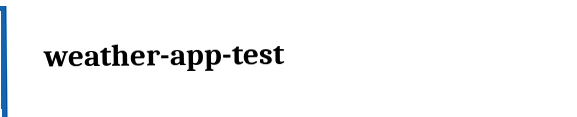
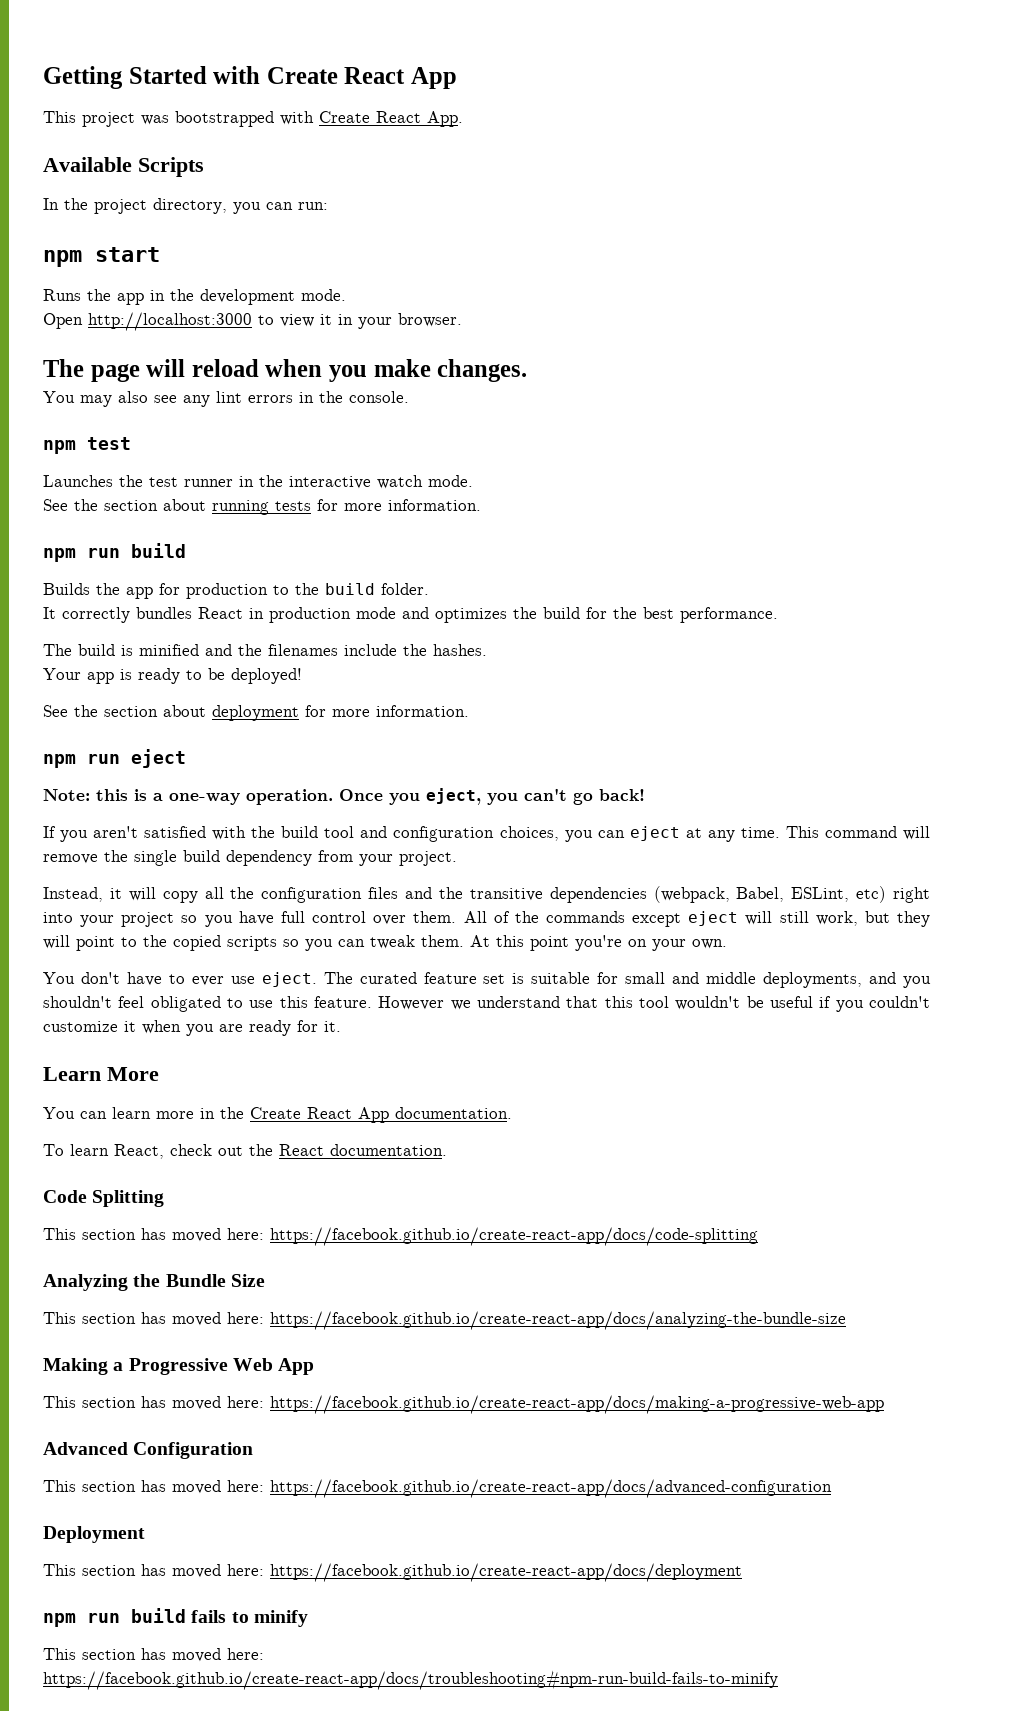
- weather-app-test
+ Getting Started with Create React App
+ This project was bootstrapped with Create React App.
+ Available Scripts
+ In the project directory, you can run:
+ npm start
+ Runs the app in the development mode.
+ Open http://localhost:3000 to view it in your browser.
+ The page will reload when you make changes.
+ You may also see any lint errors in the console.
+ npm test
+ Launches the test runner in the interactive watch mode.
+ See the section about running tests for more information.
+ npm run build
+ Builds the app for production to the build folder.
+ It correctly bundles React in production mode and optimizes the build for the best performance.
+ The build is minified and the filenames include the hashes.
+ Your app is ready to be deployed!
+ See the section about deployment for more information.
+ npm run eject
+ Note: this is a one-way operation. Once you eject, you can't go back!
+ If you aren't satisfied with the build tool and configuration choices, you can eject at any time. This command will remove the single build dependency from your project.
+ Instead, it will copy all the configuration files and the transitive dependencies (webpack, Babel, ESLint, etc) right into your project so you have full control over them. All of the commands except eject will still work, but they will point to the copied scripts so you can tweak them. At this point you're on your own.
+ You don't have to ever use eject. The curated feature set is suitable for small and middle deployments, and you shouldn't feel obligated to use this feature. However we understand that this tool wouldn't be useful if you couldn't customize it when you are ready for it.
+ Learn More
+ You can learn more in the Create React App documentation.
+ To learn React, check out the React documentation.
+ Code Splitting
+ This section has moved here: https://facebook.github.io/create-react-app/docs/code-splitting
+ Analyzing the Bundle Size
+ This section has moved here: https://facebook.github.io/create-react-app/docs/analyzing-the-bundle-size
+ Making a Progressive Web App
+ This section has moved here: https://facebook.github.io/create-react-app/docs/making-a-progressive-web-app
+ Advanced Configuration
+ This section has moved here: https://facebook.github.io/create-react-app/docs/advanced-configuration
+ Deployment
+ This section has moved here: https://facebook.github.io/create-react-app/docs/deployment
+ npm run build fails to minify
+ This section has moved here: https://facebook.github.io/create-react-app/docs/troubleshooting#npm-run-build-fails-to-minify

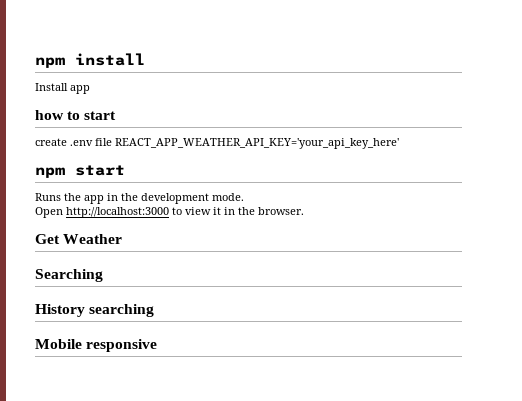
- Getting Started with Create React App
- This project was bootstrapped with Create React App.
- Available Scripts
- In the project directory, you can run:
+ npm install
+ Install app
+ how to start
+ create .env file REACT_APP_WEATHER_API_KEY='your_api_key_here'
- Open http://localhost:3000 to view it in your browser.
+ Open http://localhost:3000 to view it in the browser.
- The page will reload when you make changes.
- You may also see any lint errors in the console.
- npm test
- Launches the test runner in the interactive watch mode.
- See the section about running tests for more information.
- npm run build
- Builds the app for production to the build folder.
- It correctly bundles React in production mode and optimizes the build for the best performance.
- The build is minified and the filenames include the hashes.
- Your app is ready to be deployed!
- See the section about deployment for more information.
- npm run eject
- Note: this is a one-way operation. Once you eject, you can't go back!
- If you aren't satisfied with the build tool and configuration choices, you can eject at any time. This command will remove the single build dependency from your project.
- Instead, it will copy all the configuration files and the transitive dependencies (webpack, Babel, ESLint, etc) right into your project so you have full control over them. All of the commands except eject will still work, but they will point to the copied scripts so you can tweak them. At this point you're on your own.
- You don't have to ever use eject. The curated feature set is suitable for small and middle deployments, and you shouldn't feel obligated to use this feature. However we understand that this tool wouldn't be useful if you couldn't customize it when you are ready for it.
- Learn More
- You can learn more in the Create React App documentation.
- To learn React, check out the React documentation.
- Code Splitting
- This section has moved here: https://facebook.github.io/create-react-app/docs/code-splitting
- Analyzing the Bundle Size
- This section has moved here: https://facebook.github.io/create-react-app/docs/analyzing-the-bundle-size
- Making a Progressive Web App
- This section has moved here: https://facebook.github.io/create-react-app/docs/making-a-progressive-web-app
- Advanced Configuration
- This section has moved here: https://facebook.github.io/create-react-app/docs/advanced-configuration
- Deployment
- This section has moved here: https://facebook.github.io/create-react-app/docs/deployment
- npm run build fails to minify
- This section has moved here: https://facebook.github.io/create-react-app/docs/troubleshooting#npm-run-build-fails-to-minify
+ Get Weather
+ Searching
+ History searching
+ Mobile responsive

